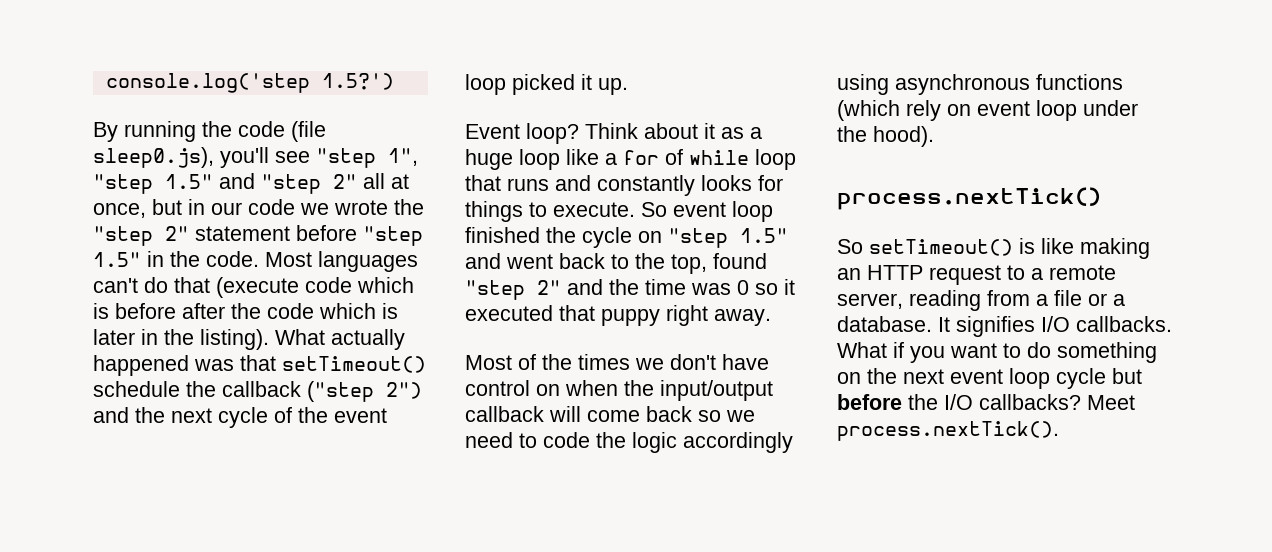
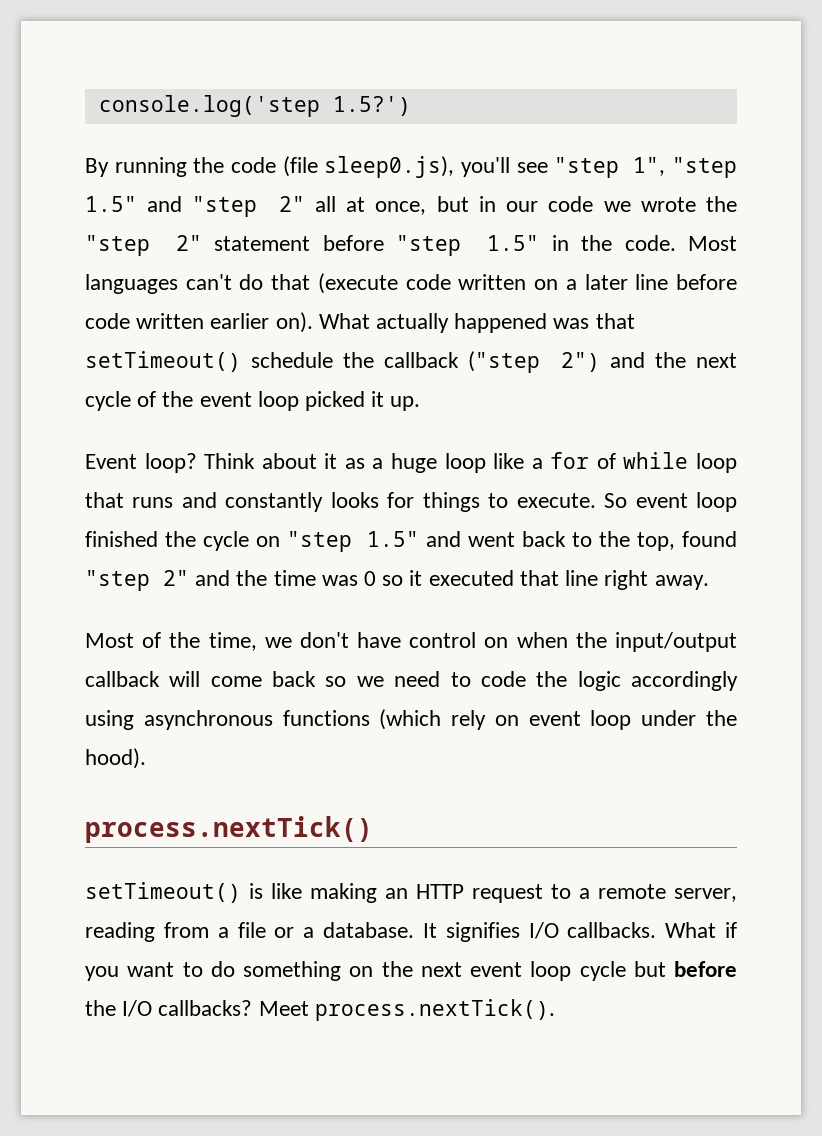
- Most languages can't do that (execute code which is before after the code which is later in the listing).
+ Most languages can't do that (execute code written on a later line before code written earlier on).
- So event loop finished the cycle on "step 1.5" and went back to the top, found "step 2" and the time was 0 so it executed that puppy right away.
+ So event loop finished the cycle on "step 1.5" and went back to the top, found "step 2" and the time was 0 so it executed that line right away.
- Most of the times we don't have control on when the input/output callback will come back so we need to code the logic accordingly using asynchronous functions (which rely on event loop under the hood).
+ Most of the time, we don't have control on when the input/output callback will come back so we need to code the logic accordingly using asynchronous functions (which rely on event loop under the hood).
- So setTimeout() is like making an HTTP request to a remote server, reading from a file or a database.
+ setTimeout() is like making an HTTP request to a remote server, reading from a file or a database.

